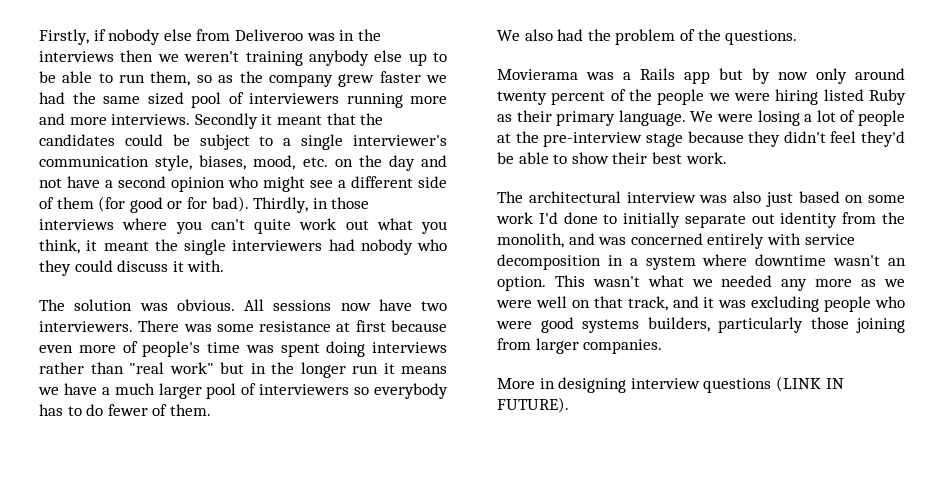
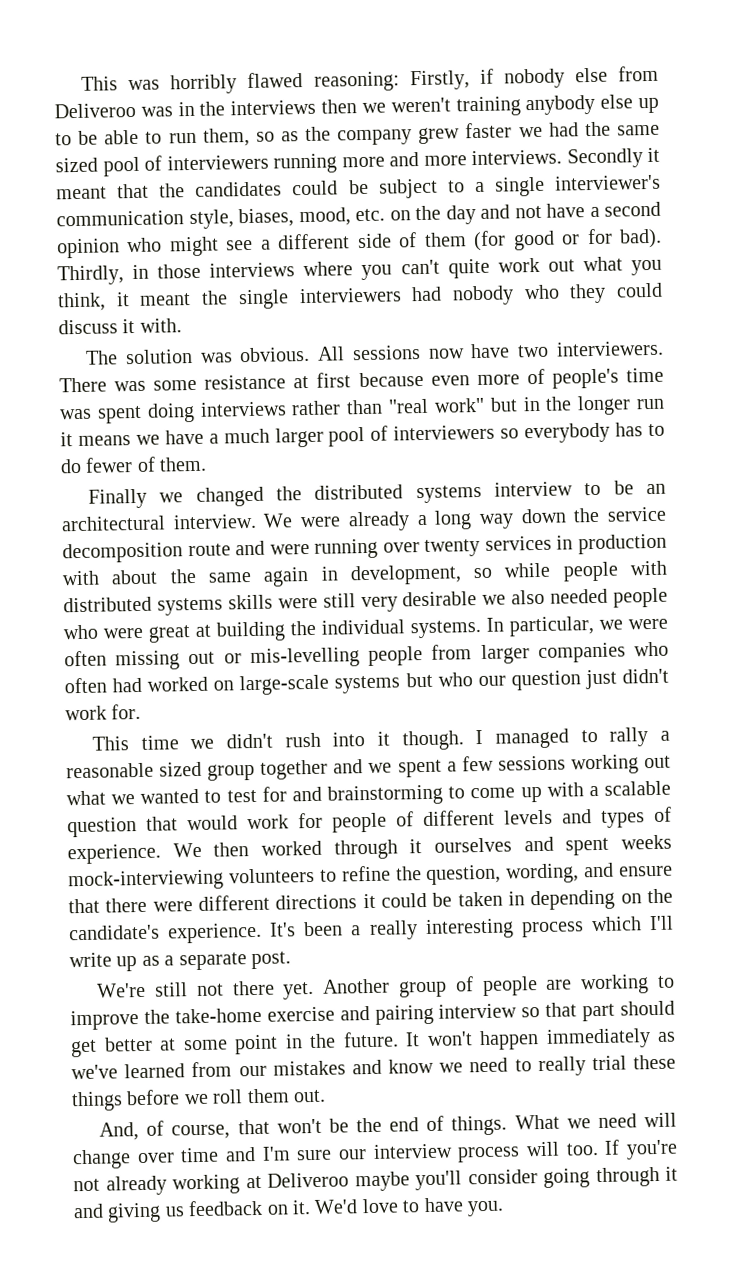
- Firstly, if nobody else from Deliveroo was in the interviews then we weren't training anybody else up to be able to run them, so as the company grew faster we had the same sized pool of interviewers running more and more interviews.
+ This was horribly flawed reasoning: Firstly, if nobody else from Deliveroo was in the interviews then we weren't training anybody else up to be able to run them, so as the company grew faster we had the same sized pool of interviewers running more and more interviews.
- We also had the problem of the questions.
- Movierama was a Rails app but by now only around twenty percent of the people we were hiring listed Ruby as their primary language. We were losing a lot of people at the pre-interview stage because they didn't feel they'd be able to show their best work.
- The architectural interview was also just based on some work I'd done to initially separate out identity from the monolith, and was concerned entirely with service decomposition in a system where downtime wasn't an option. This wasn't what we needed any more as we were well on that track, and it was excluding people who were good systems builders, particularly those joining from larger companies.
- More in designing interview questions (LINK IN FUTURE).
+ Finally we changed the distributed systems interview to be an architectural interview. We were already a long way down the service decomposition route and were running over twenty services in production with about the same again in development, so while people with distributed systems skills were still very desirable we also needed people who were great at building the individual systems. In particular, we were often missing out or mis-levelling people from larger companies who often had worked on large-scale systems but who our question just didn't work for.
+ This time we didn't rush into it though. I managed to rally a reasonable sized group together and we spent a few sessions working out what we wanted to test for and brainstorming to come up with a scalable question that would work for people of different levels and types of experience. We then worked through it ourselves and spent weeks mock-interviewing volunteers to refine the question, wording, and ensure that there were different directions it could be taken in depending on the candidate's experience. It's been a really interesting process which I'll write up as a separate post.
+ We're still not there yet. Another group of people are working to improve the take-home exercise and pairing interview so that part should get better at some point in the future. It won't happen immediately as we've learned from our mistakes and know we need to really trial these things before we roll them out.
+ And, of course, that won't be the end of things. What we need will change over time and I'm sure our interview process will too. If you're not already working at Deliveroo maybe you'll consider going through it and giving us feedback on it. We'd love to have you.

